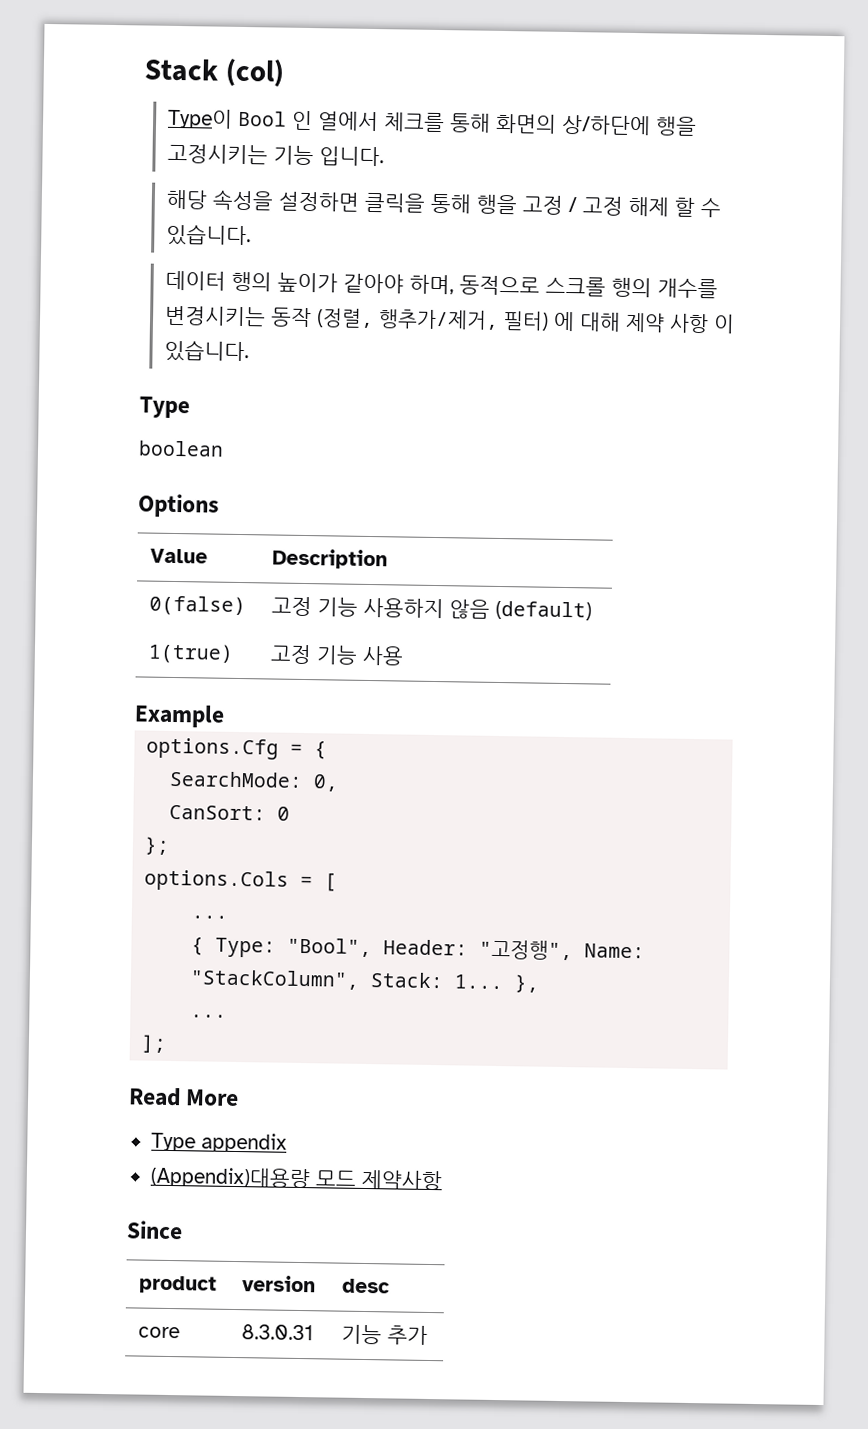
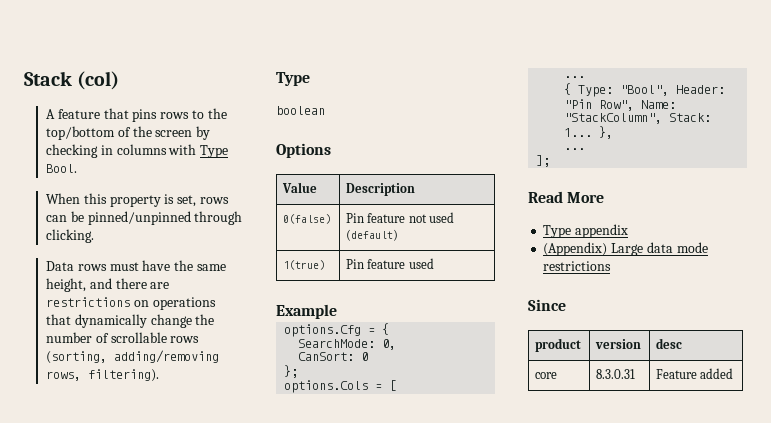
- Type이 Bool 인 열에서 체크를 통해 화면의 상/하단에 행을 고정시키는 기능 입니다.
- 해당 속성을 설정하면 클릭을 통해 행을 고정 / 고정 해제 할 수 있습니다.
- 데이터 행의 높이가 같아야 하며, 동적으로 스크롤 행의 개수를 변경시키는 동작 (정렬, 행추가/제거, 필터) 에 대해 제약 사항 이 있습니다.
+ A feature that pins rows to the top/bottom of the screen by checking in columns with Type Bool.
+ When this property is set, rows can be pinned/unpinned through clicking.
+ Data rows must have the same height, and there are restrictions on operations that dynamically change the number of scrollable rows (sorting, adding/removing rows, filtering).
- 0(false) | 고정 기능 사용하지 않음 (default)
+ 0(false) | Pin feature not used (default)
- 1(true) | 고정 기능 사용
+ 1(true) | Pin feature used
- { Type: "Bool", Header: "고정행", Name: "StackColumn", Stack: 1...
+ { Type: "Bool", Header: "Pin Row", Name: "StackColumn", Stack: 1...
- (Appendix)대용량 모드 제약사항
+ (Appendix) Large data mode restrictions
- core | 8.3.0.31 | 기능 추가
+ core | 8.3.0.31 | Feature added

